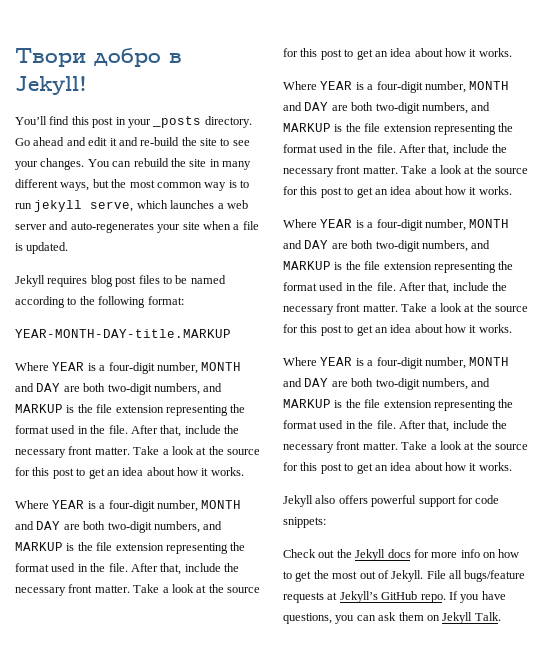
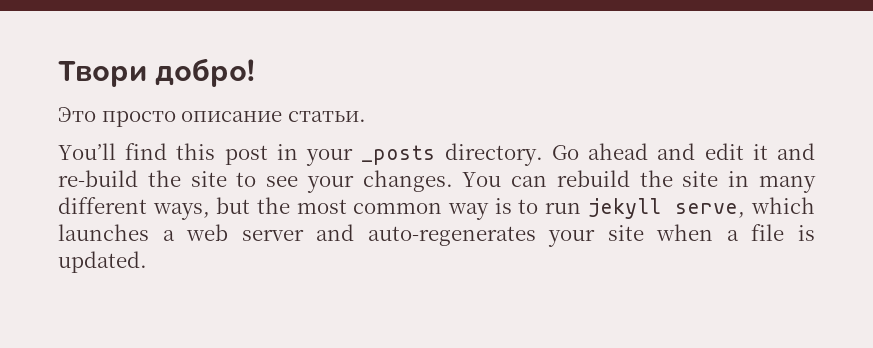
- Твори добро в Jekyll!
+ Твори добро!
+ Это просто описание статьи.
- Jekyll requires blog post files to be named according to the following format:
- YEAR-MONTH-DAY-title.MARKUP
- Where YEAR is a four-digit number, MONTH and DAY are both two-digit numbers, and MARKUP is the file extension representing the format used in the file. After that, include the necessary front matter. Take a look at the source for this post to get an idea about how it works.
- Where YEAR is a four-digit number, MONTH and DAY are both two-digit numbers, and MARKUP is the file extension representing the format used in the file. After that, include the necessary front matter. Take a look at the source for this post to get an idea about how it works.
- Where YEAR is a four-digit number, MONTH and DAY are both two-digit numbers, and MARKUP is the file extension representing the format used in the file. After that, include the necessary front matter. Take a look at the source for this post to get an idea about how it works.
- Where YEAR is a four-digit number, MONTH and DAY are both two-digit numbers, and MARKUP is the file extension representing the format used in the file. After that, include the necessary front matter. Take a look at the source for this post to get an idea about how it works.
- Where YEAR is a four-digit number, MONTH and DAY are both two-digit numbers, and MARKUP is the file extension representing the format used in the file. After that, include the necessary front matter. Take a look at the source for this post to get an idea about how it works.
- Jekyll also offers powerful support for code snippets:
- Check out the Jekyll docs for more info on how to get the most out of Jekyll. File all bugs/feature requests at Jekyll’s GitHub repo. If you have questions, you can ask them on Jekyll Talk.

